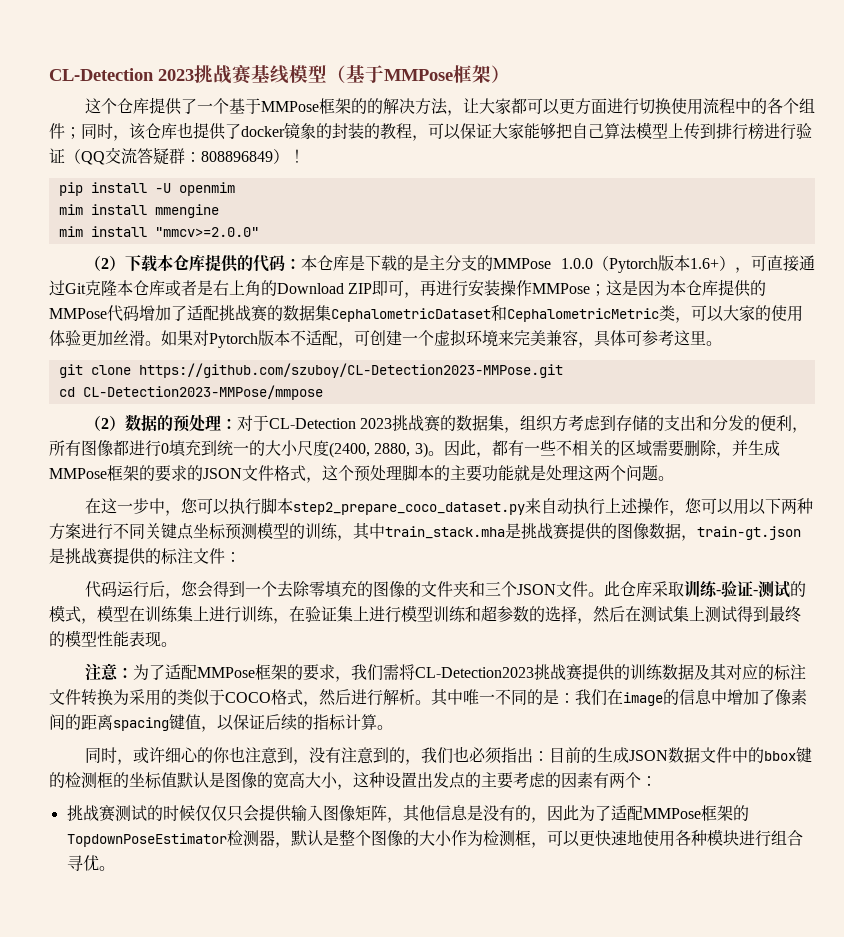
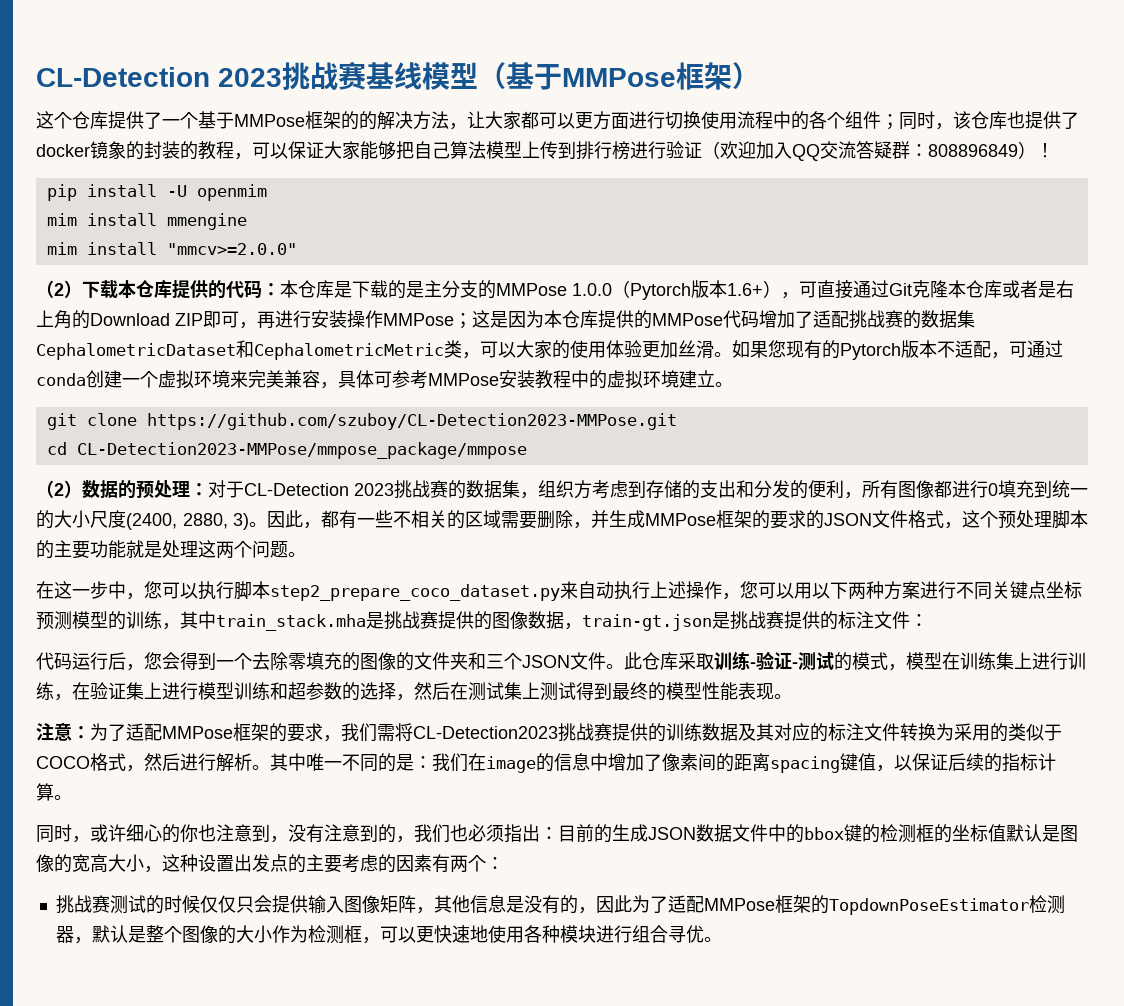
- 这个仓库提供了一个基于MMPose框架的的解决方法，让大家都可以更方面进行切换使用流程中的各个组件；同时，该仓库也提供了docker镜象的封装的教程，可以保证大家能够把自己算法模型上传到排行榜进行验证（QQ交流答疑群：808896849）！
+ 这个仓库提供了一个基于MMPose框架的的解决方法，让大家都可以更方面进行切换使用流程中的各个组件；同时，该仓库也提供了docker镜象的封装的教程，可以保证大家能够把自己算法模型上传到排行榜进行验证（欢迎加入QQ交流答疑群：808896849）！
- 如果对Pytorch版本不适配，可创建一个虚拟环境来完美兼容，具体可参考这里。
+ 如果您现有的Pytorch版本不适配，可通过conda创建一个虚拟环境来完美兼容，具体可参考MMPose安装教程中的虚拟环境建立。
- cd CL-Detection2023-MMPose/mmpose
+ cd CL-Detection2023-MMPose/mmpose_package/mmpose

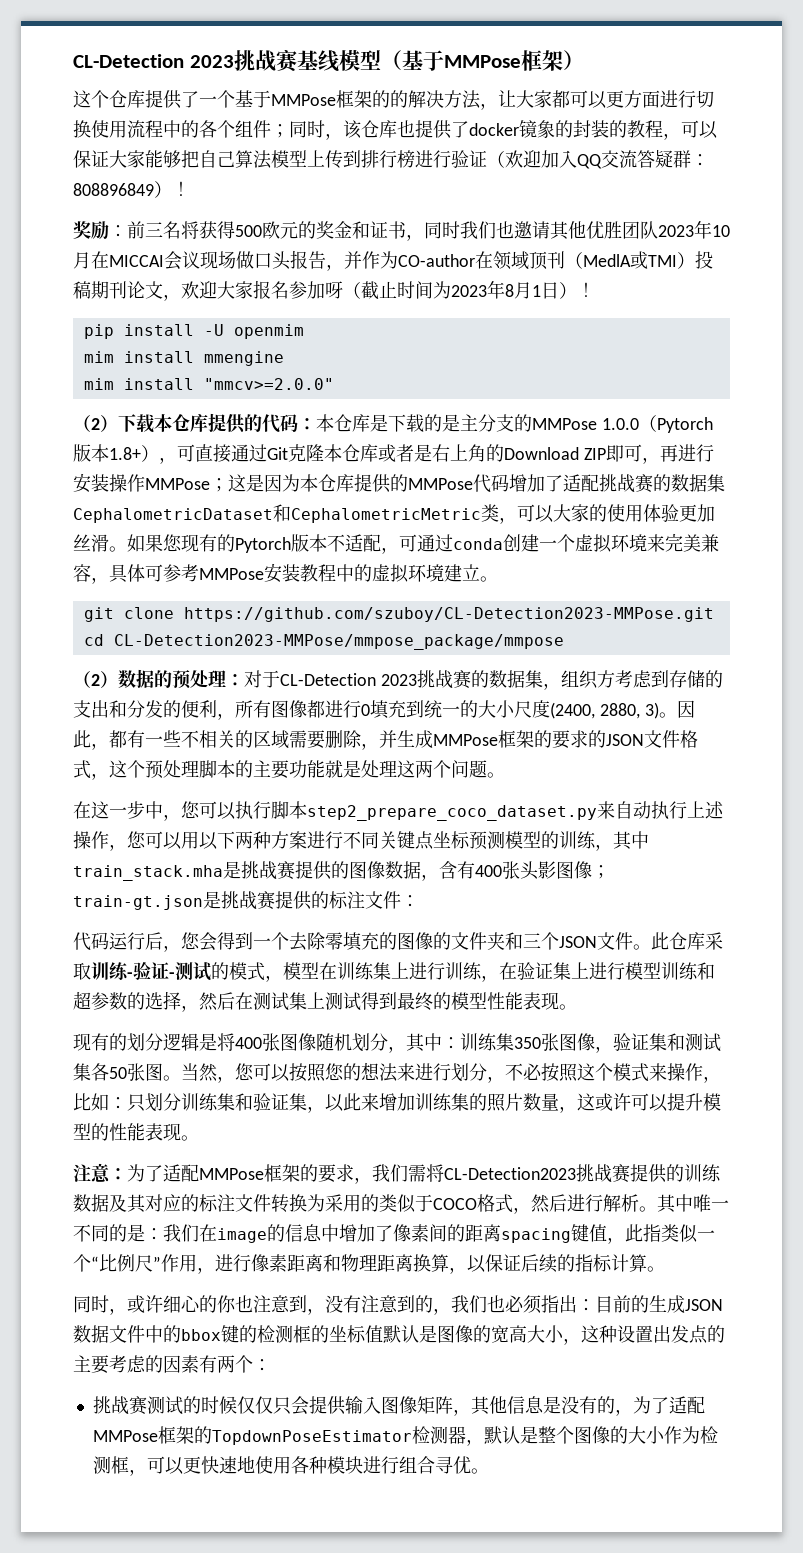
+ 奖励：前三名将获得500欧元的奖金和证书，同时我们也邀请其他优胜团队2023年10月在MICCAI会议现场做口头报告，并作为CO-author在领域顶刊（MedlA或TMI）投稿期刊论文，欢迎大家报名参加呀（截止时间为2023年8月1日）！
- 本仓库是下载的是主分支的MMPose 1.0.0（Pytorch版本1.6+），可直接通过Git克隆本仓库或者是右上角的Download ZIP即可，再进行安装操作MMPose；
+ 本仓库是下载的是主分支的MMPose 1.0.0（Pytorch版本1.8+），可直接通过Git克隆本仓库或者是右上角的Download ZIP即可，再进行安装操作MMPose；
- 在这一步中，您可以执行脚本step2_prepare_coco_dataset.py来自动执行上述操作，您可以用以下两种方案进行不同关键点坐标预测模型的训练，其中train_stack.mha是挑战赛提供的图像数据，train-gt.json是挑战赛提供的标注文件：
+ 在这一步中，您可以执行脚本step2_prepare_coco_dataset.py来自动执行上述操作，您可以用以下两种方案进行不同关键点坐标预测模型的训练，其中train_stack.mha是挑战赛提供的图像数据，含有400张头影图像；train-gt.json是挑战赛提供的标注文件：
+ 现有的划分逻辑是将400张图像随机划分，其中：训练集350张图像，验证集和测试集各50张图。当然，您可以按照您的想法来进行划分，不必按照这个模式来操作，比如：只划分训练集和验证集，以此来增加训练集的照片数量，这或许可以提升模型的性能表现。
- 其中唯一不同的是：我们在image的信息中增加了像素间的距离spacing键值，以保证后续的指标计算。
+ 其中唯一不同的是：我们在image的信息中增加了像素间的距离spacing键值，此指类似一个“比例尺”作用，进行像素距离和物理距离换算，以保证后续的指标计算。
- 挑战赛测试的时候仅仅只会提供输入图像矩阵，其他信息是没有的，因此为了适配MMPose框架的TopdownPoseEstimator检测器，默认是整个图像的大小作为检测框，可以更快速地使用各种模块进行组合寻优。
+ 挑战赛测试的时候仅仅只会提供输入图像矩阵，其他信息是没有的，为了适配MMPose框架的TopdownPoseEstimator检测器，默认是整个图像的大小作为检测框，可以更快速地使用各种模块进行组合寻优。

